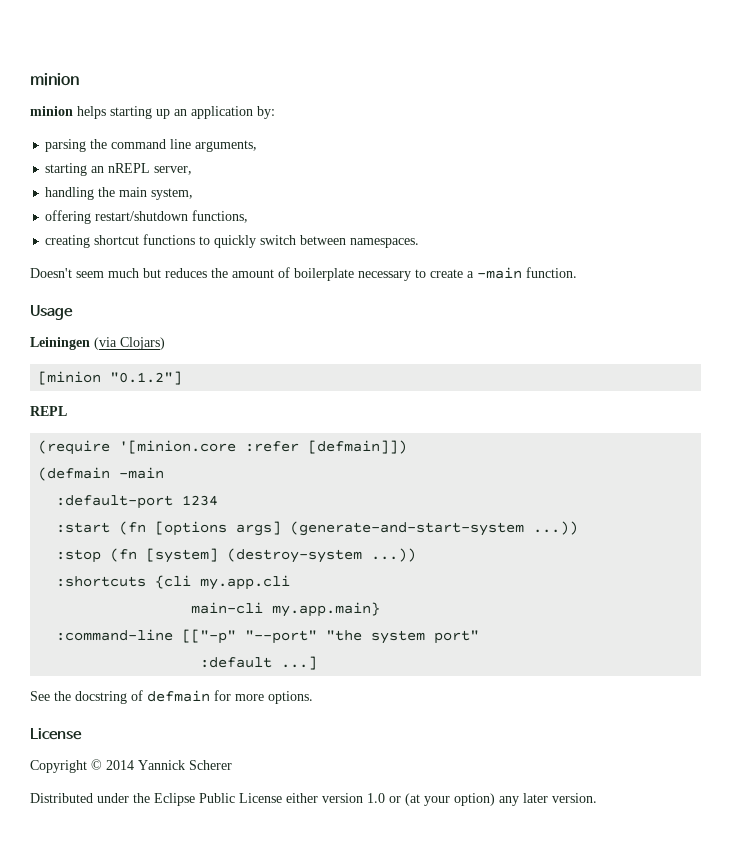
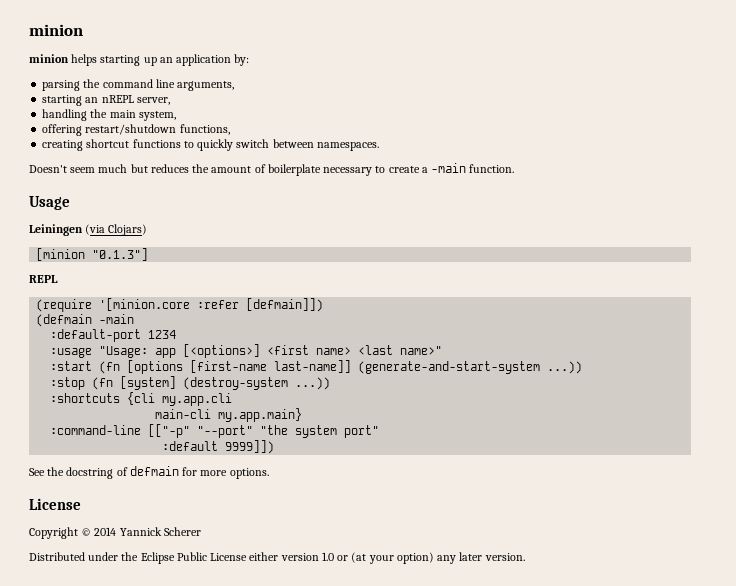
- [minion "0.1.2"]
+ [minion "0.1.3"]
+ :usage "Usage: app [<options>] <first name> <last name>"
- :start (fn [options args] (generate-and-start-system ...))
+ :start (fn [options [first-name last-name]] (generate-and-start-system ...))
- :default ...]
+ :default 9999]])

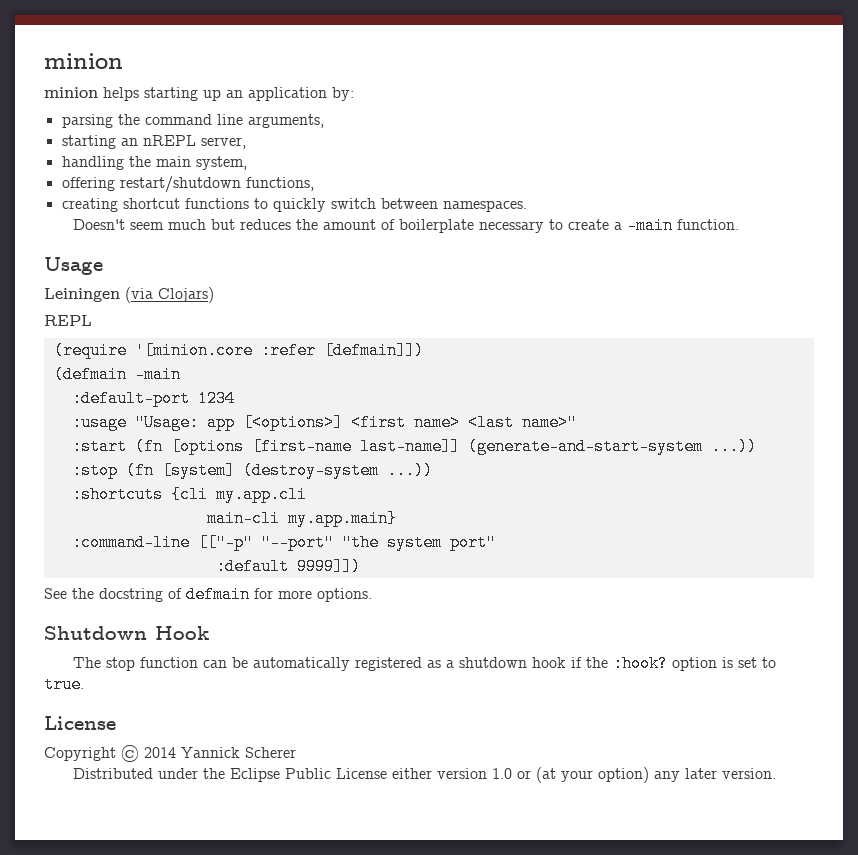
- [minion "0.1.3"]
+ Shutdown Hook
+ The stop function can be automatically registered as a shutdown hook if the :hook? option is set to true.

